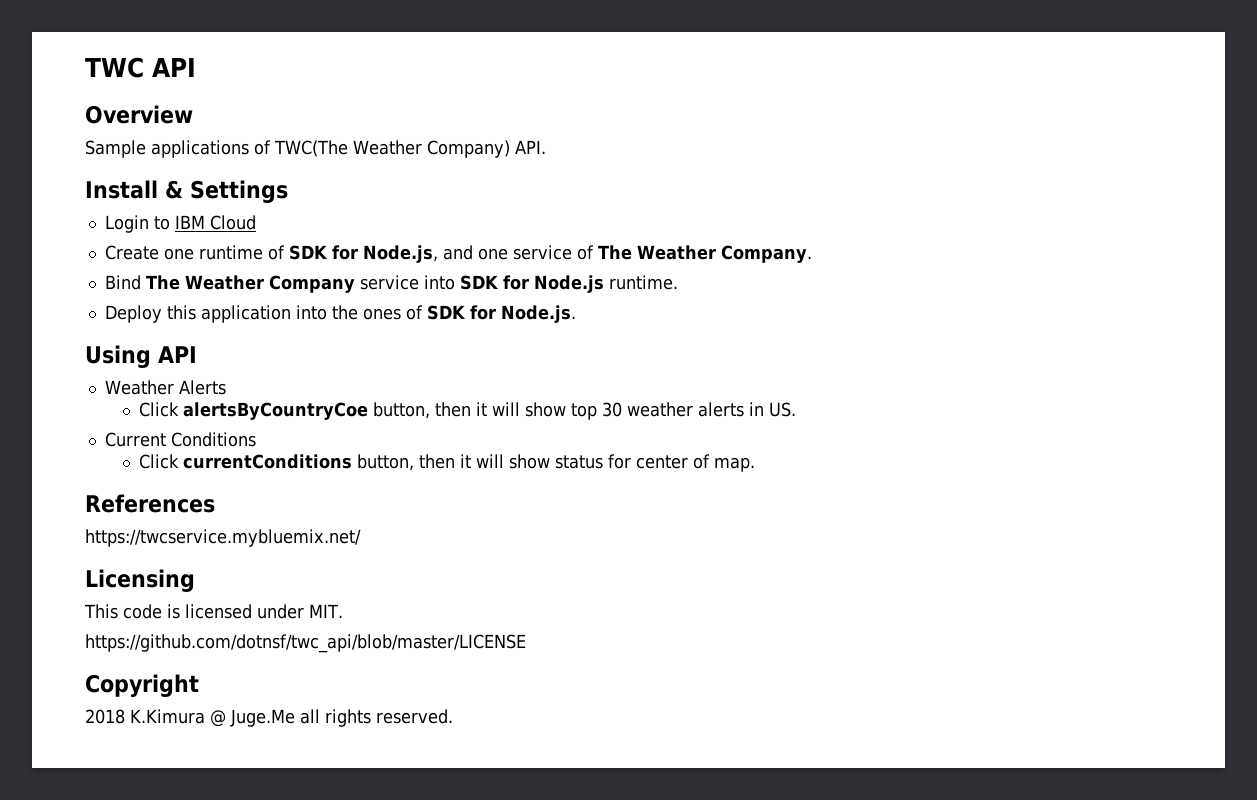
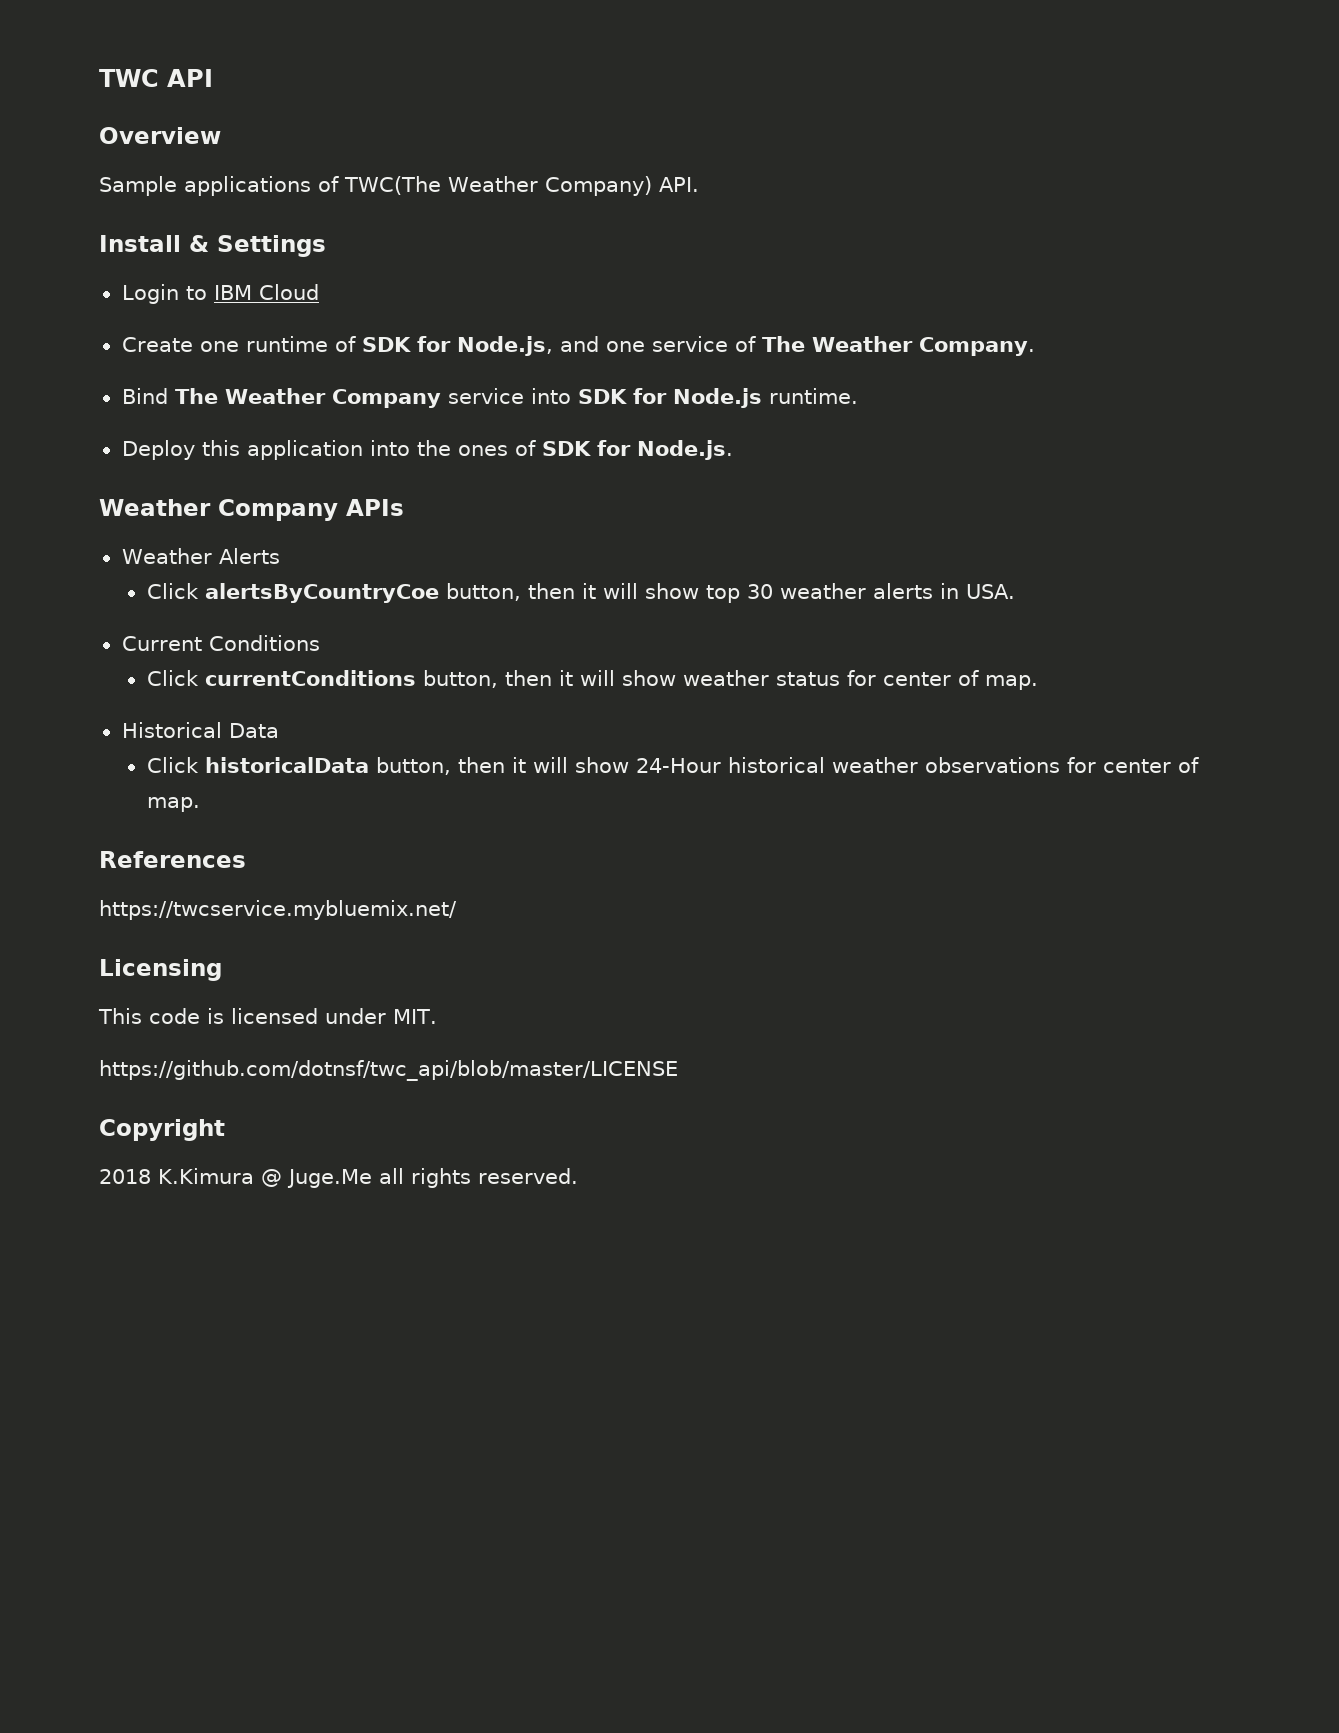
- Using API
+ Weather Company APIs
- Click alertsByCountryCoe button, then it will show top 30 weather alerts in US.
+ Click alertsByCountryCoe button, then it will show top 30 weather alerts in USA.
- Click currentConditions button, then it will show status for center of map.
+ Click currentConditions button, then it will show weather status for center of map.
+ Historical Data
+ Click historicalData button, then it will show 24-Hour historical weather observations for center of map.

